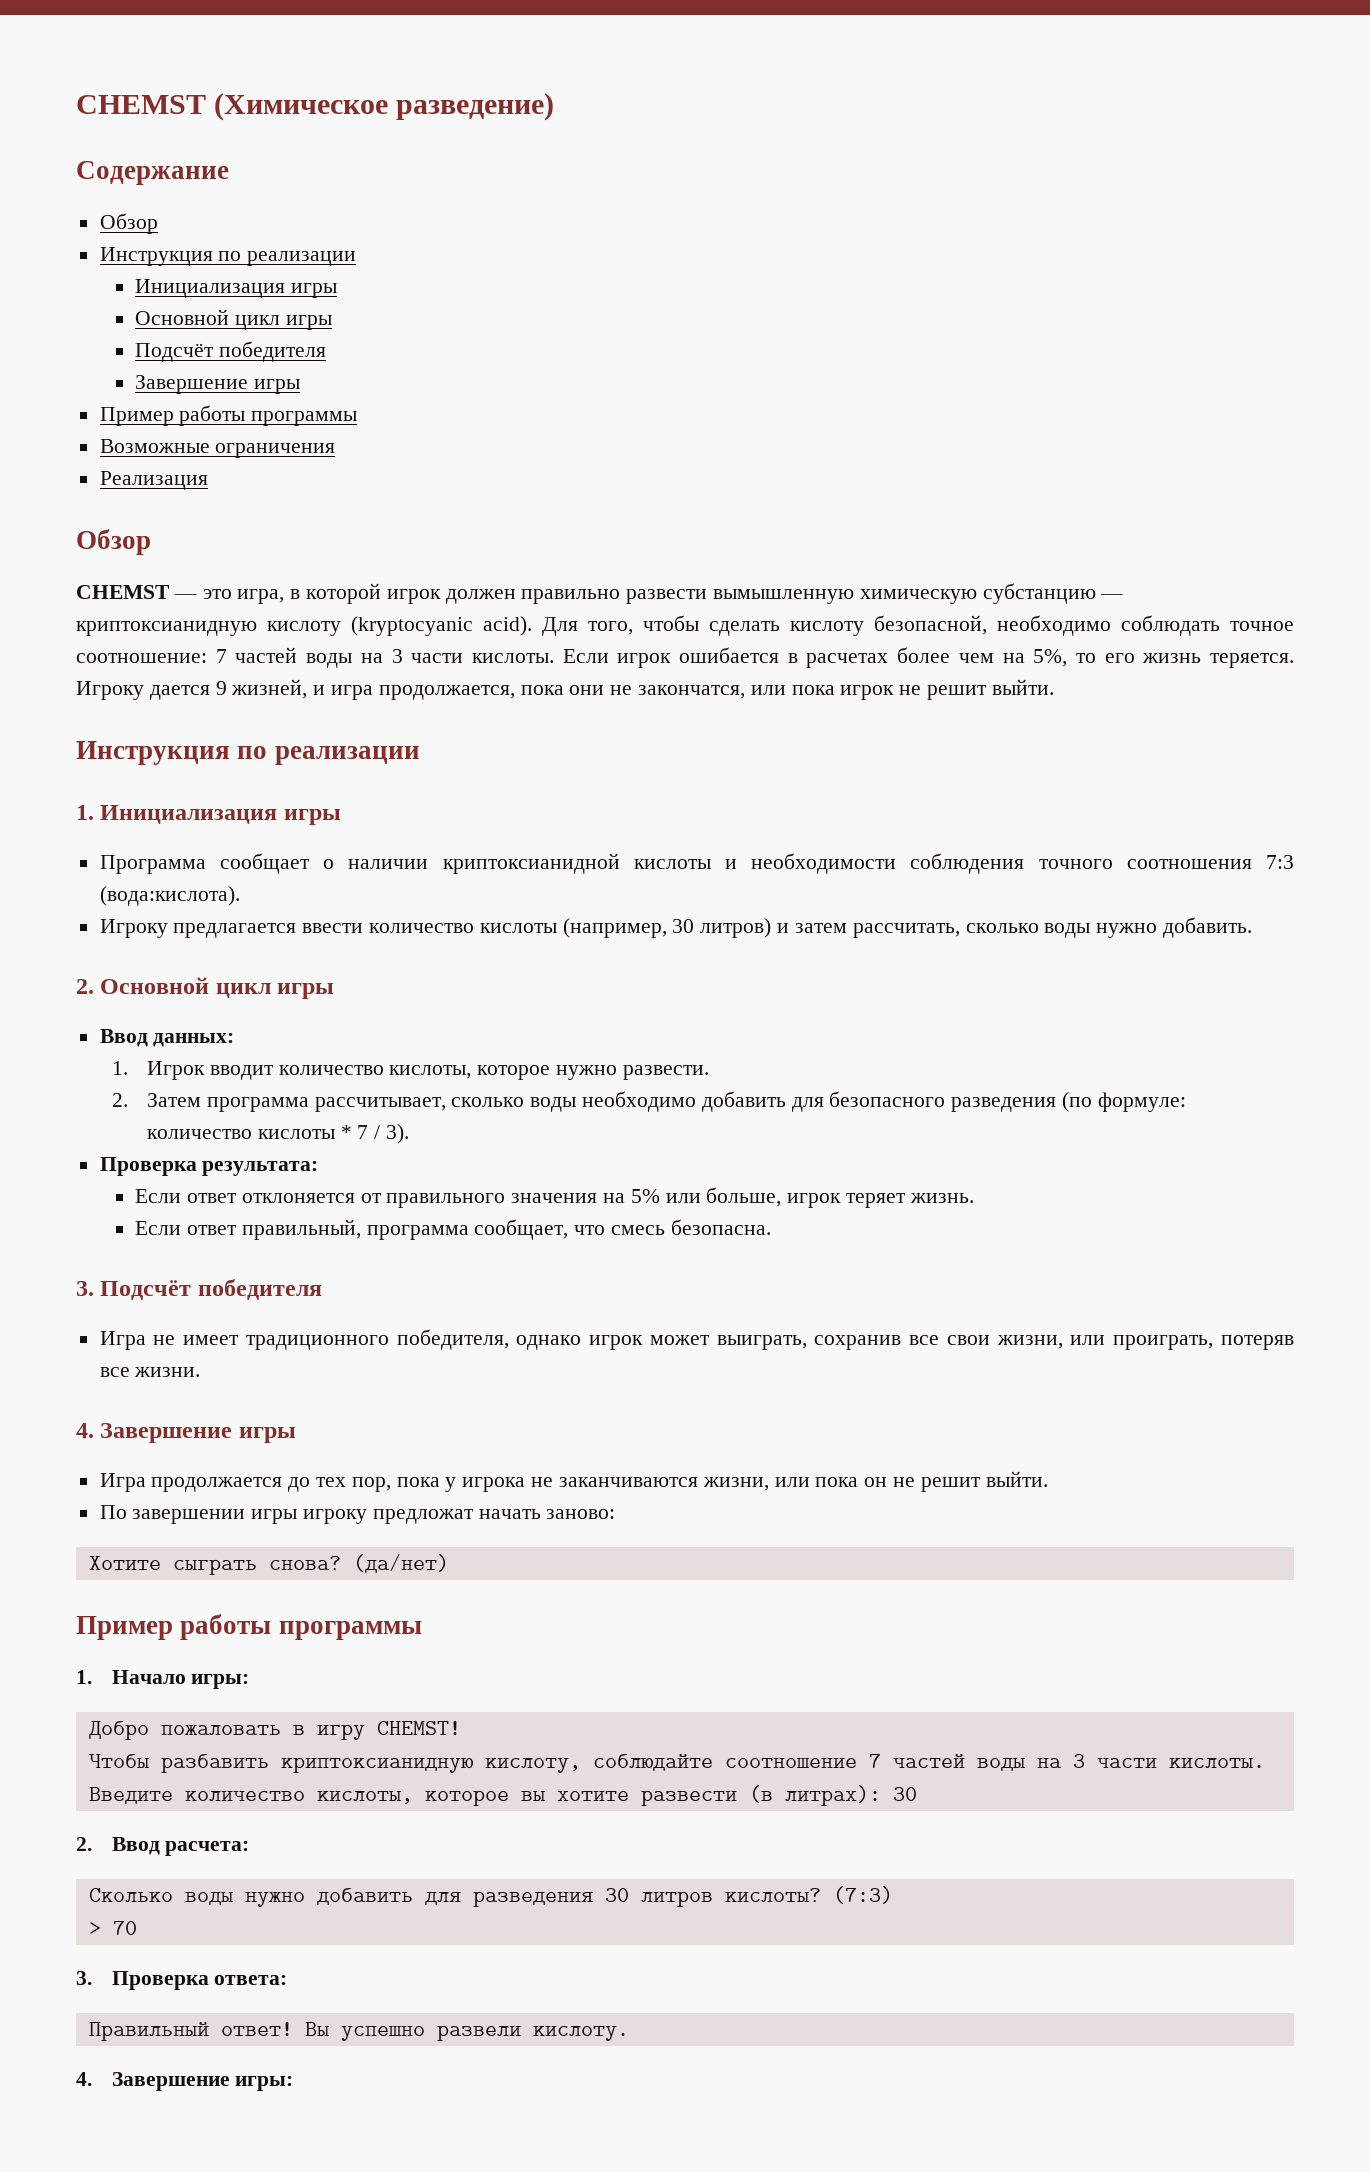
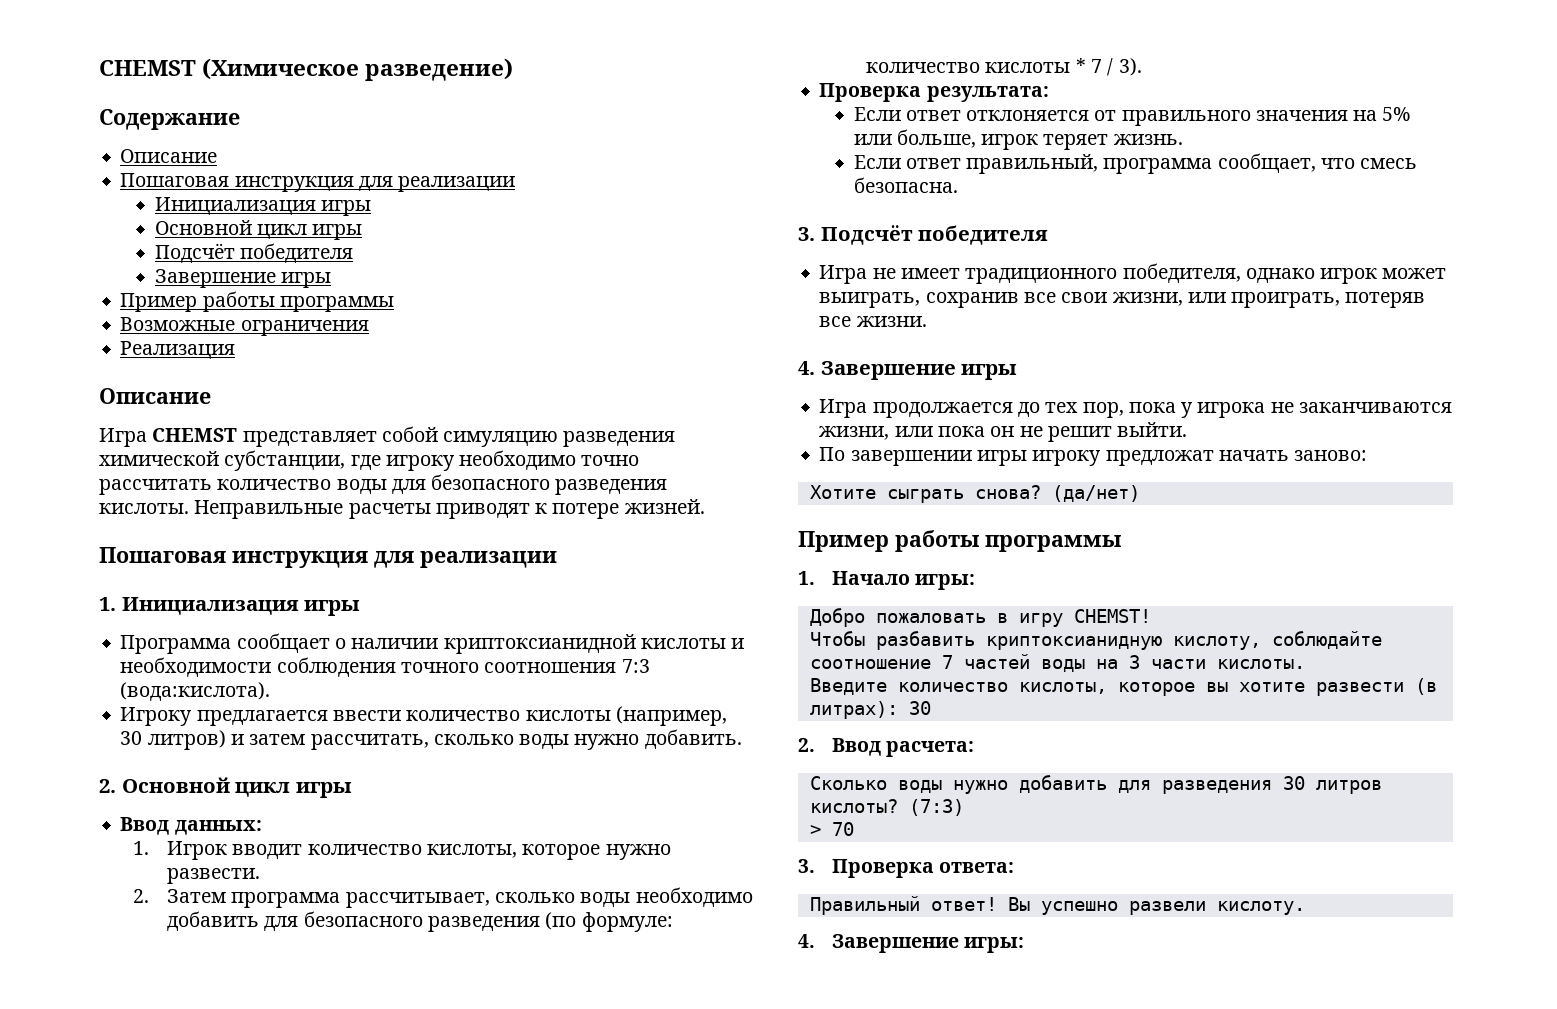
  Содержание
- Обзор
- Инструкция по реализации
+ Описание
+ Пошаговая инструкция для реализации
  Реализация
- Обзор
- CHEMST — это игра, в которой игрок должен правильно развести вымышленную химическую субстанцию — криптоксианидную кислоту (kryptocyanic acid). Для того, чтобы сделать кислоту безопасной, необходимо соблюдать точное соотношение: 7 частей воды на 3 части кислоты. Если игрок ошибается в расчетах более чем на 5%, то его жизнь теряется. Игроку дается 9 жизней, и игра продолжается, пока они не закончатся, или пока игрок не решит выйти.
- Инструкция по реализации
+ Описание
+ Игра CHEMST представляет собой симуляцию разведения химической субстанции, где игроку необходимо точно рассчитать количество воды для безопасного разведения кислоты. Неправильные расчеты приводят к потере жизней.
+ Пошаговая инструкция для реализации

